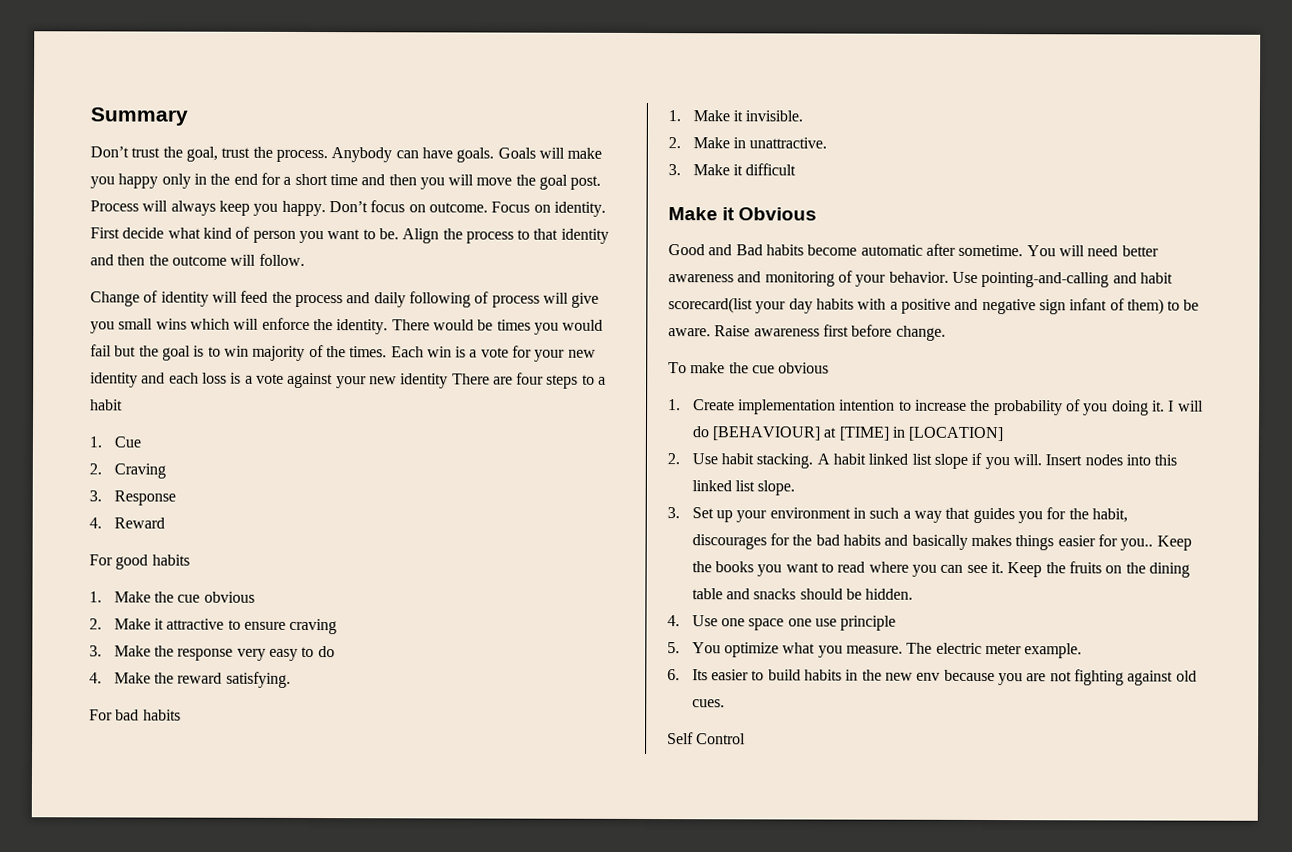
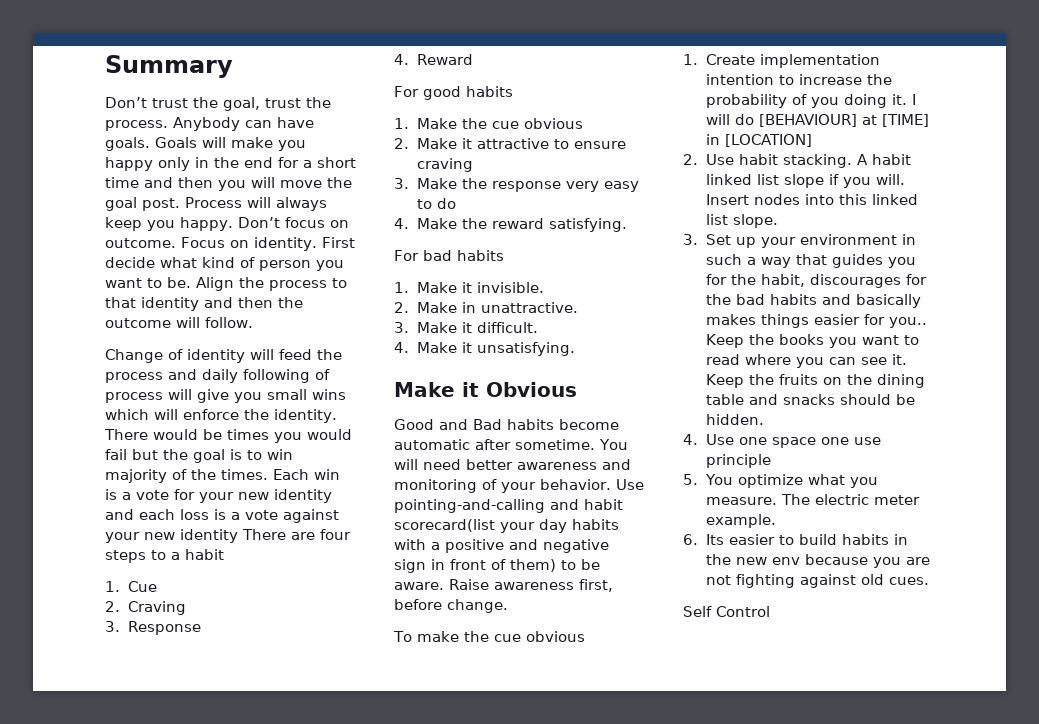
- 3. Make it difficult
+ 3. Make it difficult.
+ 4. Make it unsatisfying.
- Use pointing-and-calling and habit scorecard(list your day habits with a positive and negative sign infant of them) to be aware.
+ Use pointing-and-calling and habit scorecard(list your day habits with a positive and negative sign in front of them) to be aware.
- Raise awareness first before change.
+ Raise awareness first, before change.

